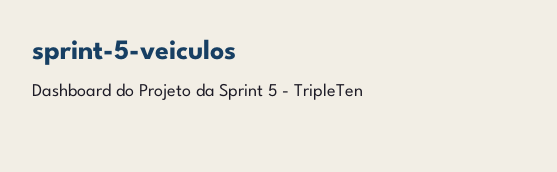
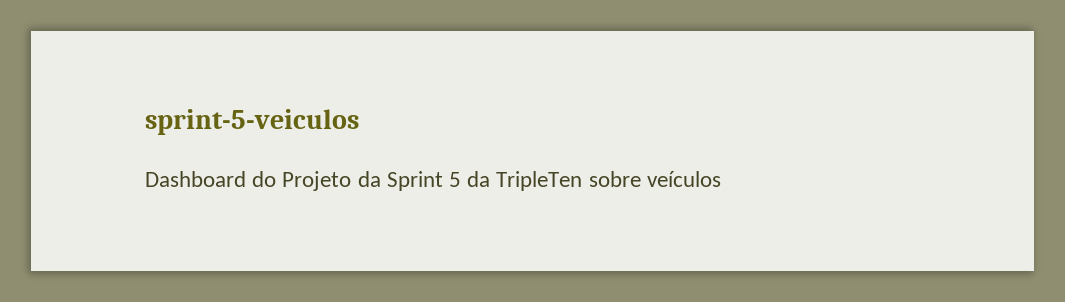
- Dashboard do Projeto da Sprint 5 - TripleTen
+ Dashboard do Projeto da Sprint 5 da TripleTen sobre veículos

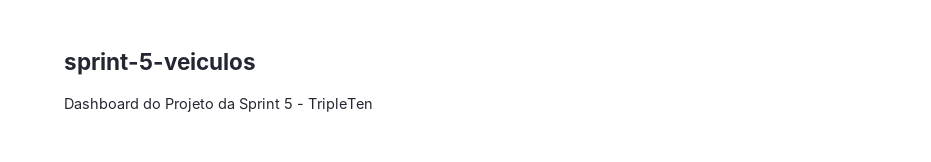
- Dashboard do Projeto da Sprint 5 da TripleTen sobre veículos
+ Dashboard do Projeto da Sprint 5 - TripleTen

